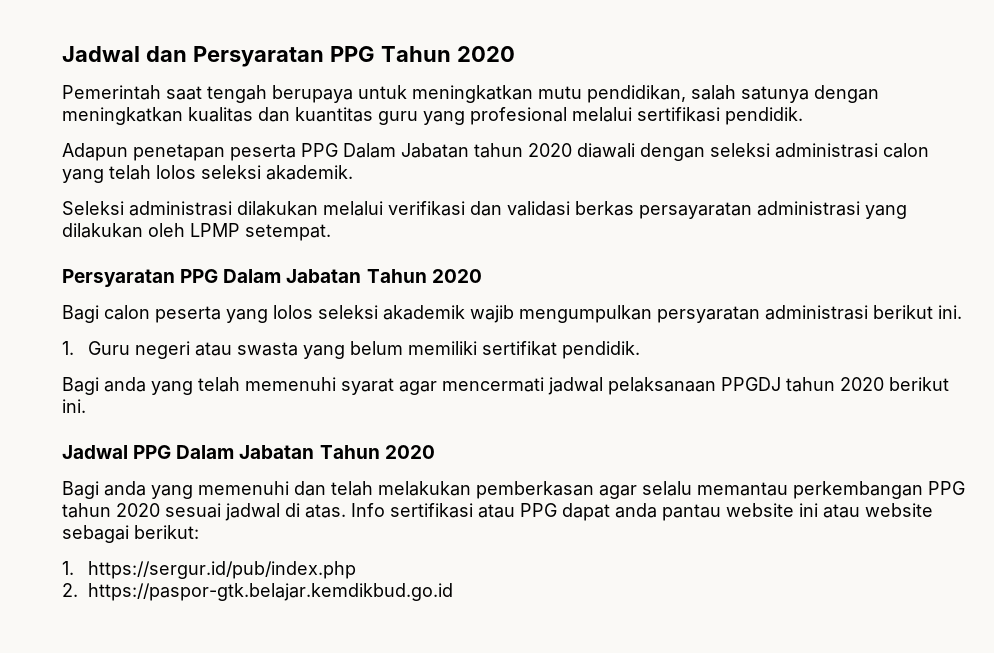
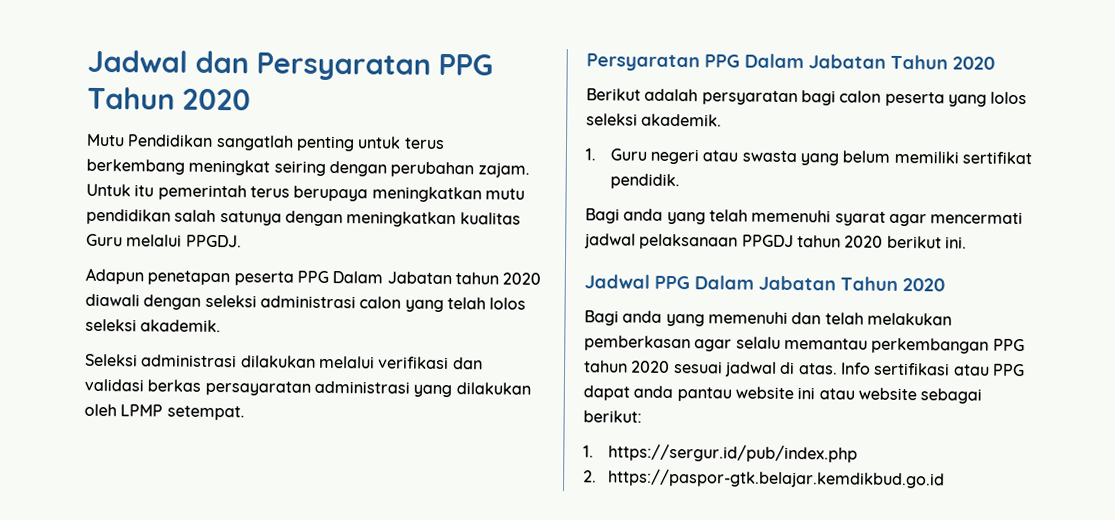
- Pemerintah saat tengah berupaya untuk meningkatkan mutu pendidikan, salah satunya dengan meningkatkan kualitas dan kuantitas guru yang profesional melalui sertifikasi pendidik.
+ Mutu Pendidikan sangatlah penting untuk terus berkembang meningkat seiring dengan perubahan zajam. Untuk itu pemerintah terus berupaya meningkatkan mutu pendidikan salah satunya dengan meningkatkan kualitas Guru melalui PPGDJ.
- Bagi calon peserta yang lolos seleksi akademik wajib mengumpulkan persyaratan administrasi berikut ini.
+ Berikut adalah persyaratan bagi calon peserta yang lolos seleksi akademik.

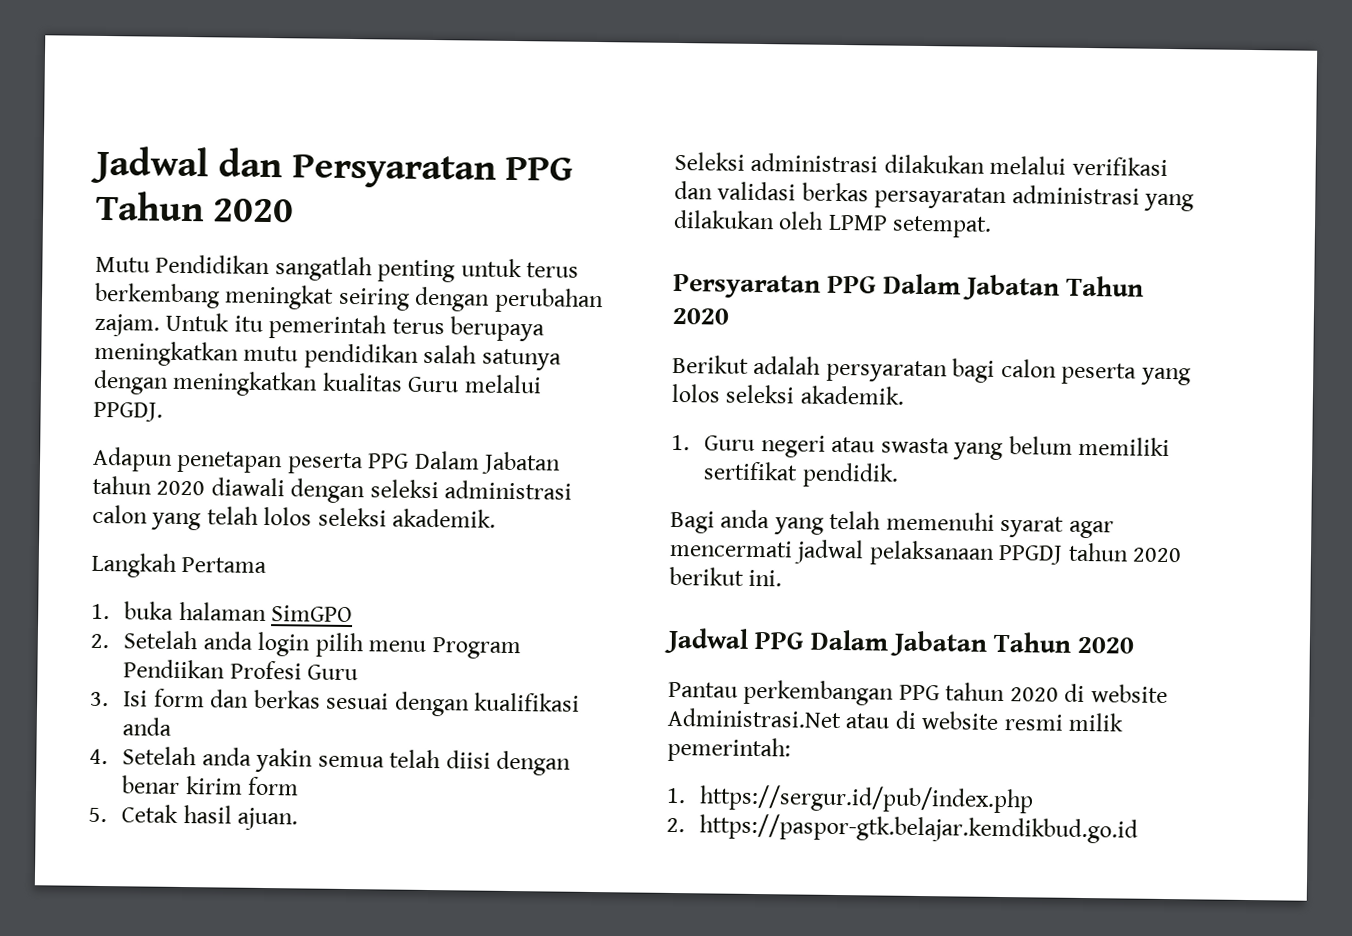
+ Langkah Pertama
+ 1. buka halaman SimGPO
+ 2. Setelah anda login pilih menu Program Pendiikan Profesi Guru
+ 3. Isi form dan berkas sesuai dengan kualifikasi anda
+ 4. Setelah anda yakin semua telah diisi dengan benar kirim form
+ 5. Cetak hasil ajuan.
- Bagi anda yang memenuhi dan telah melakukan pemberkasan agar selalu memantau perkembangan PPG tahun 2020 sesuai jadwal di atas. Info sertifikasi atau PPG dapat anda pantau website ini atau website sebagai berikut:
+ Pantau perkembangan PPG tahun 2020 di website Administrasi.Net atau di website resmi milik pemerintah:

